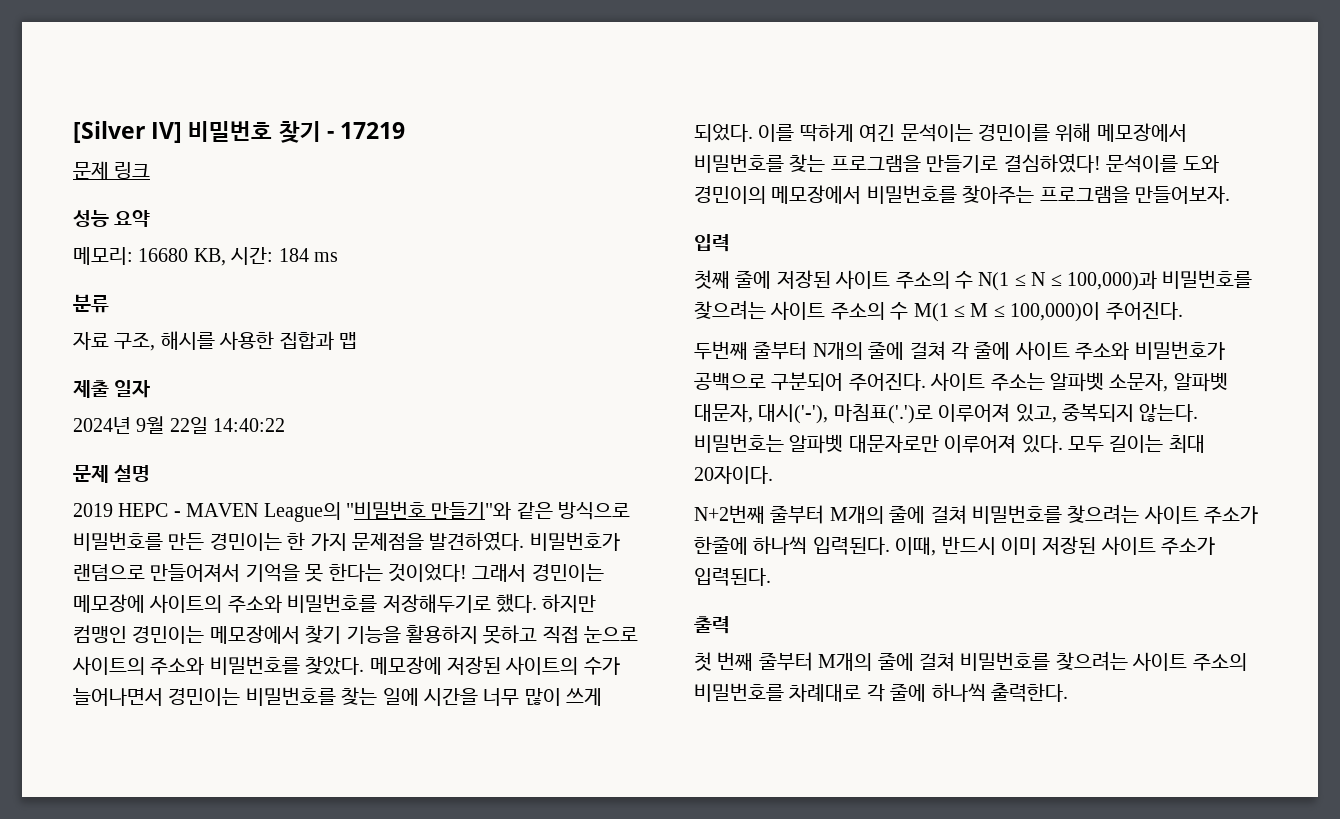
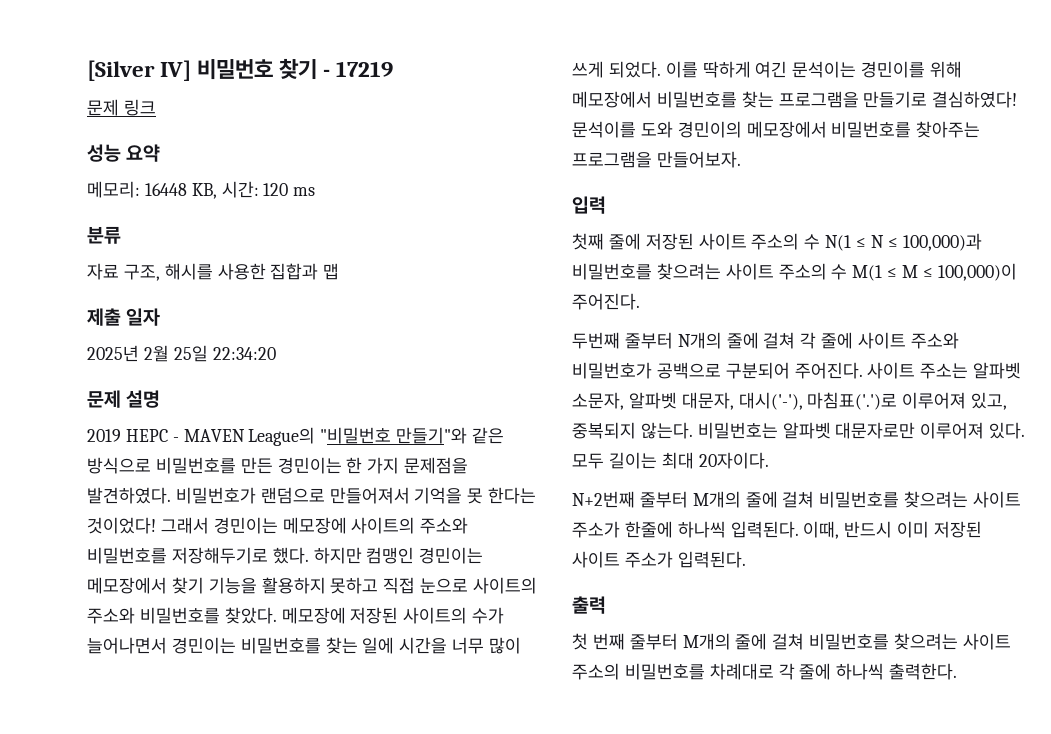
- 메모리: 16680 KB, 시간: 184 ms
+ 메모리: 16448 KB, 시간: 120 ms
- 2024년 9월 22일 14:40:22
+ 2025년 2월 25일 22:34:20

